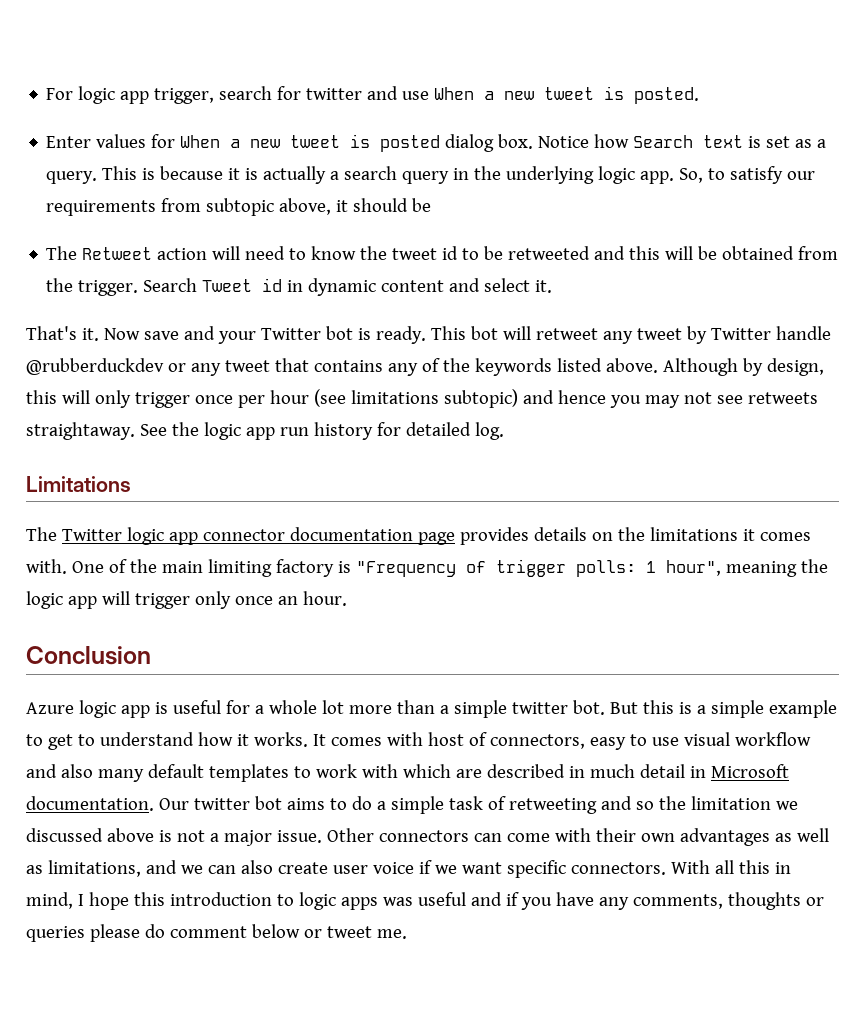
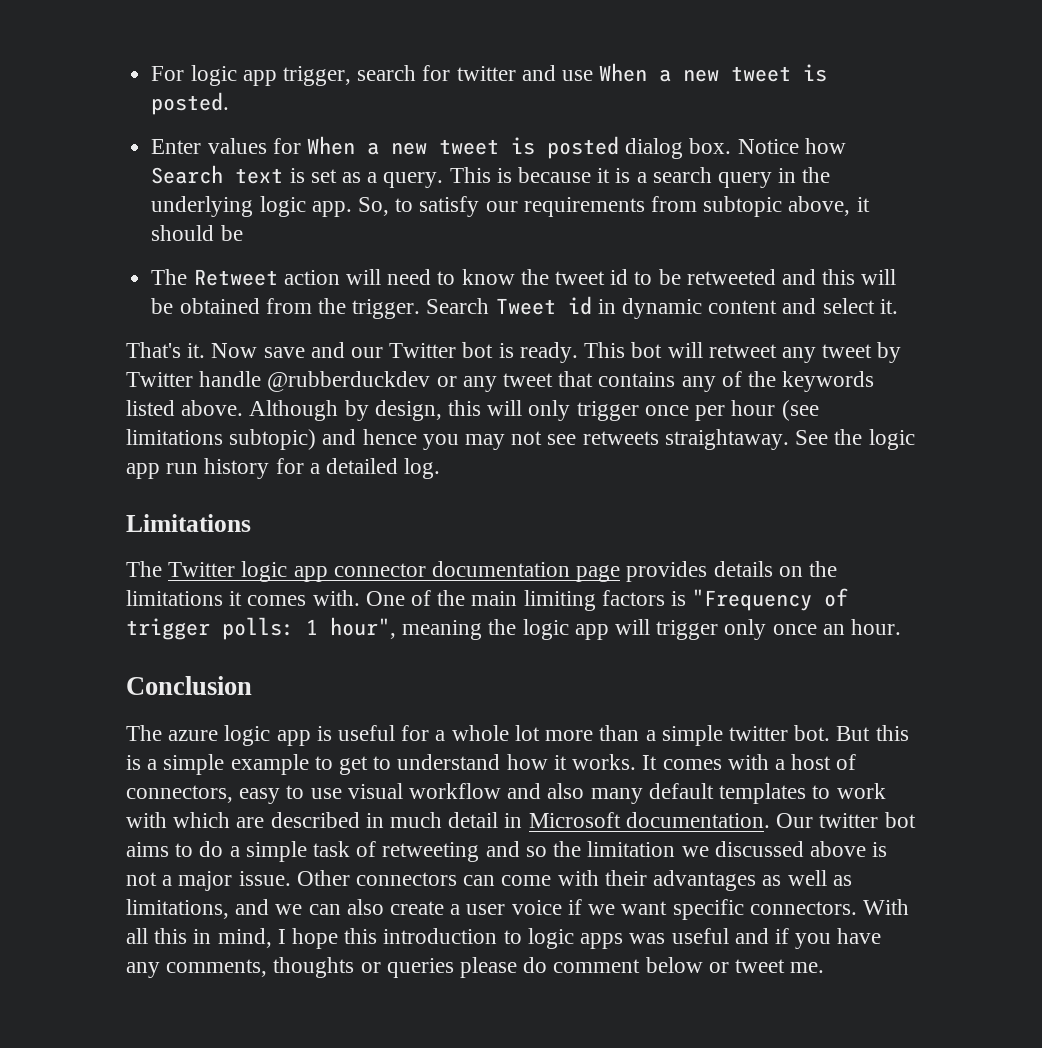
- This is because it is actually a search query in the underlying logic app.
+ This is because it is a search query in the underlying logic app.
- Now save and your Twitter bot is ready.
+ Now save and our Twitter bot is ready.
- See the logic app run history for detailed log.
+ See the logic app run history for a detailed log.
- One of the main limiting factory is "Frequency of trigger polls: 1 hour", meaning the logic app will trigger only once an hour.
+ One of the main limiting factors is "Frequency of trigger polls: 1 hour", meaning the logic app will trigger only once an hour.
- Azure logic app is useful for a whole lot more than a simple twitter bot.
+ The azure logic app is useful for a whole lot more than a simple twitter bot.
- It comes with host of connectors, easy to use visual workflow and also many default templates to work with which are described in much detail in Microsoft documentation.
+ It comes with a host of connectors, easy to use visual workflow and also many default templates to work with which are described in much detail in Microsoft documentation.
- Other connectors can come with their own advantages as well as limitations, and we can also create user voice if we want specific connectors.
+ Other connectors can come with their advantages as well as limitations, and we can also create a user voice if we want specific connectors.

